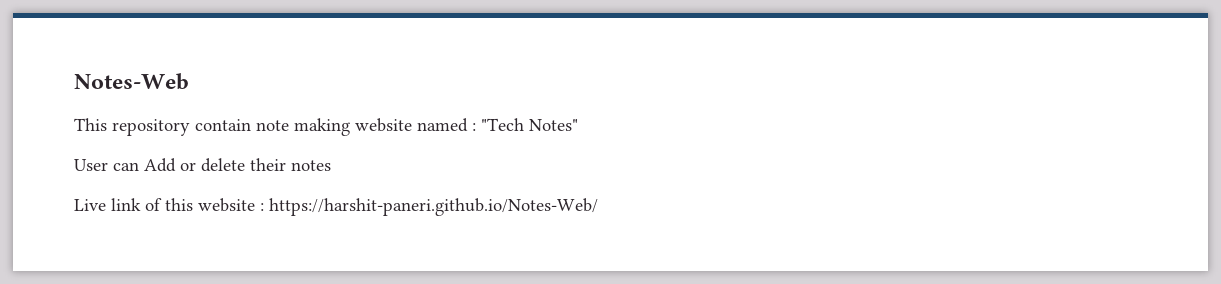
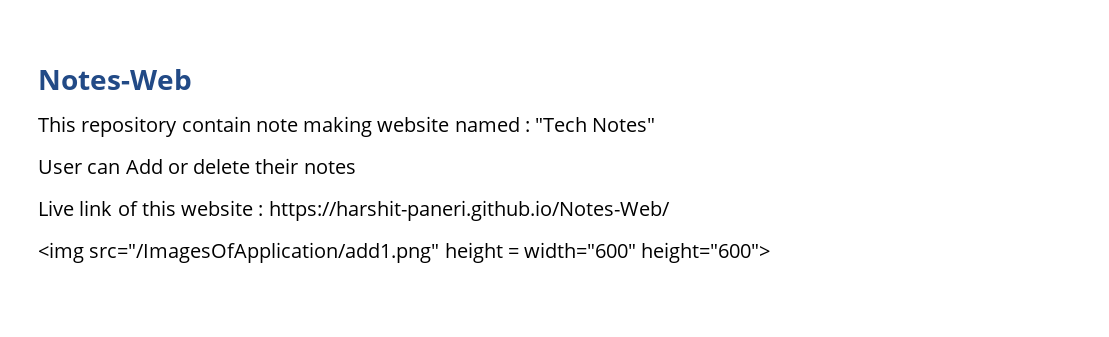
+ <img src="/ImagesOfApplication/add1.png" height = width="600" height="600">

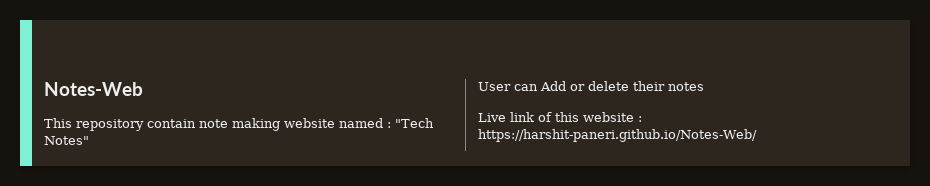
- <img src="/ImagesOfApplication/add1.png" height = width="600" height="600">

